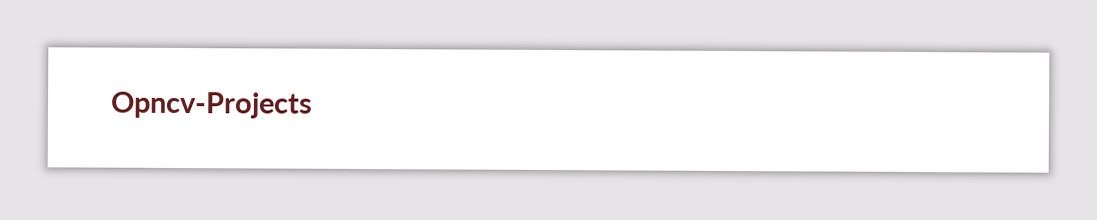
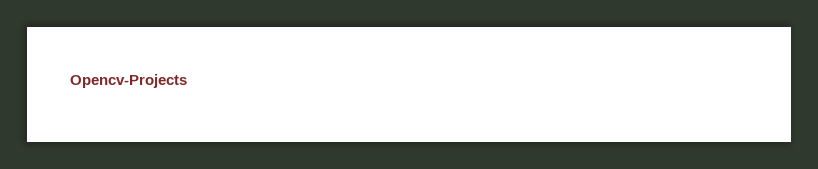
- Opncv-Projects
+ Opencv-Projects

